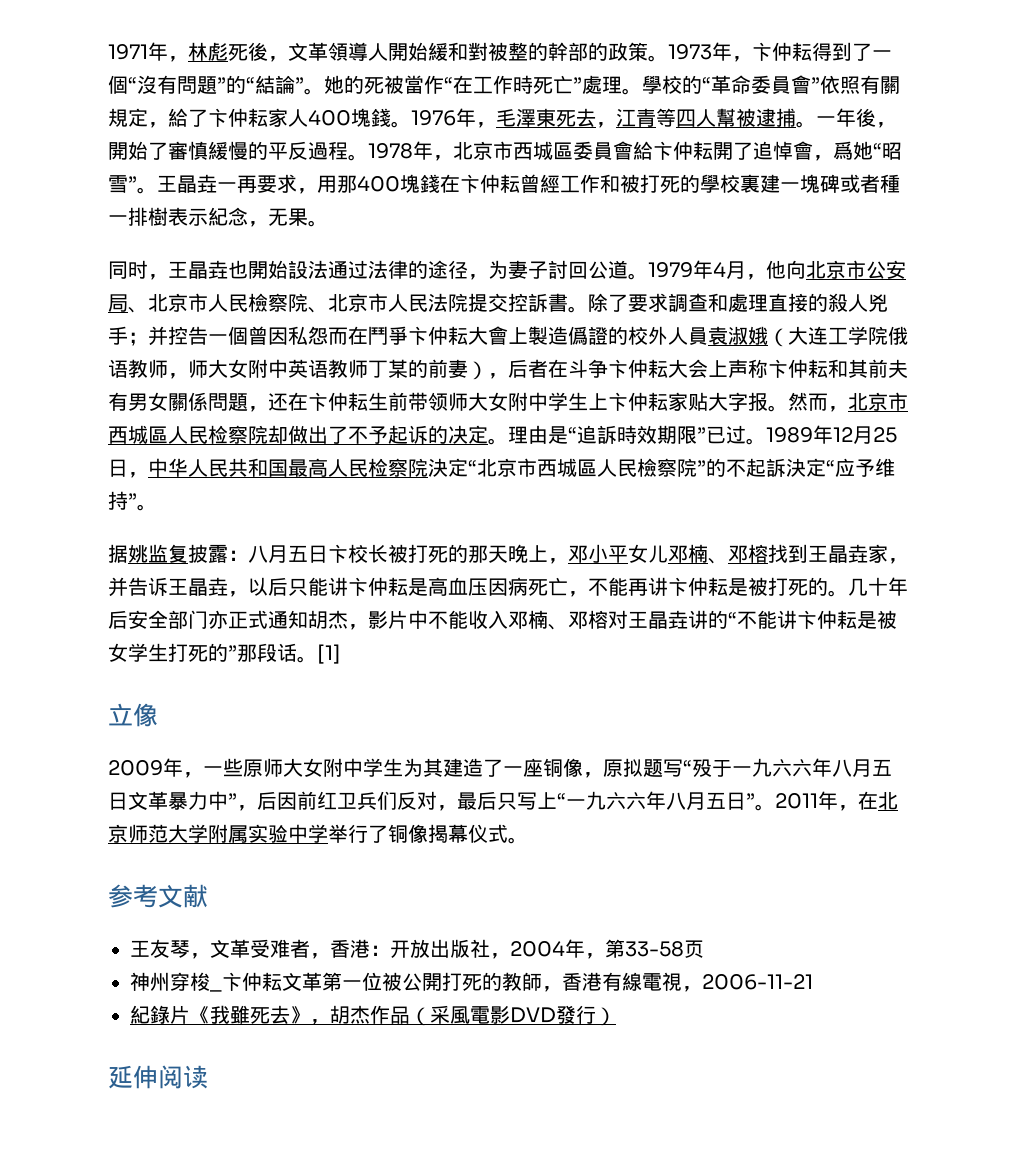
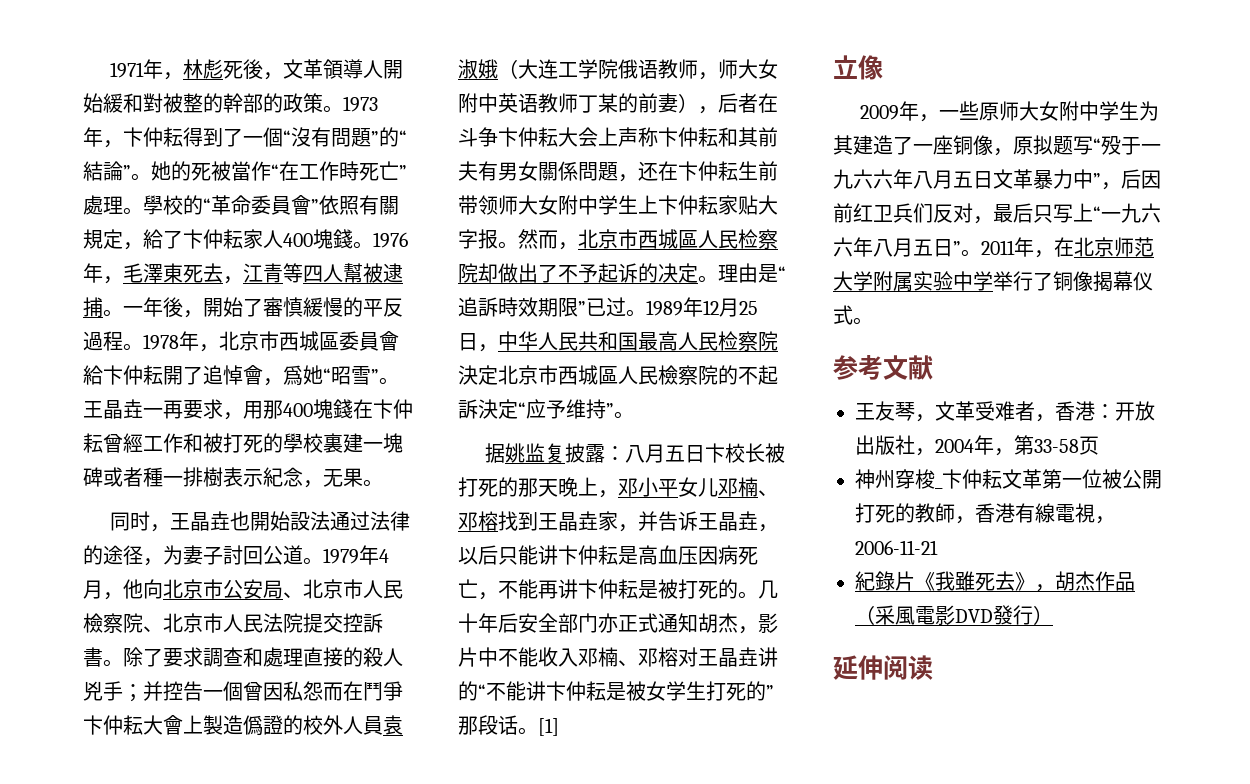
- 1989年12月25日，中华人民共和国最高人民检察院決定“北京市西城區人民檢察院”的不起訴決定“应予维持”。
+ 1989年12月25日，中华人民共和国最高人民检察院決定北京市西城區人民檢察院的不起訴決定“应予维持”。

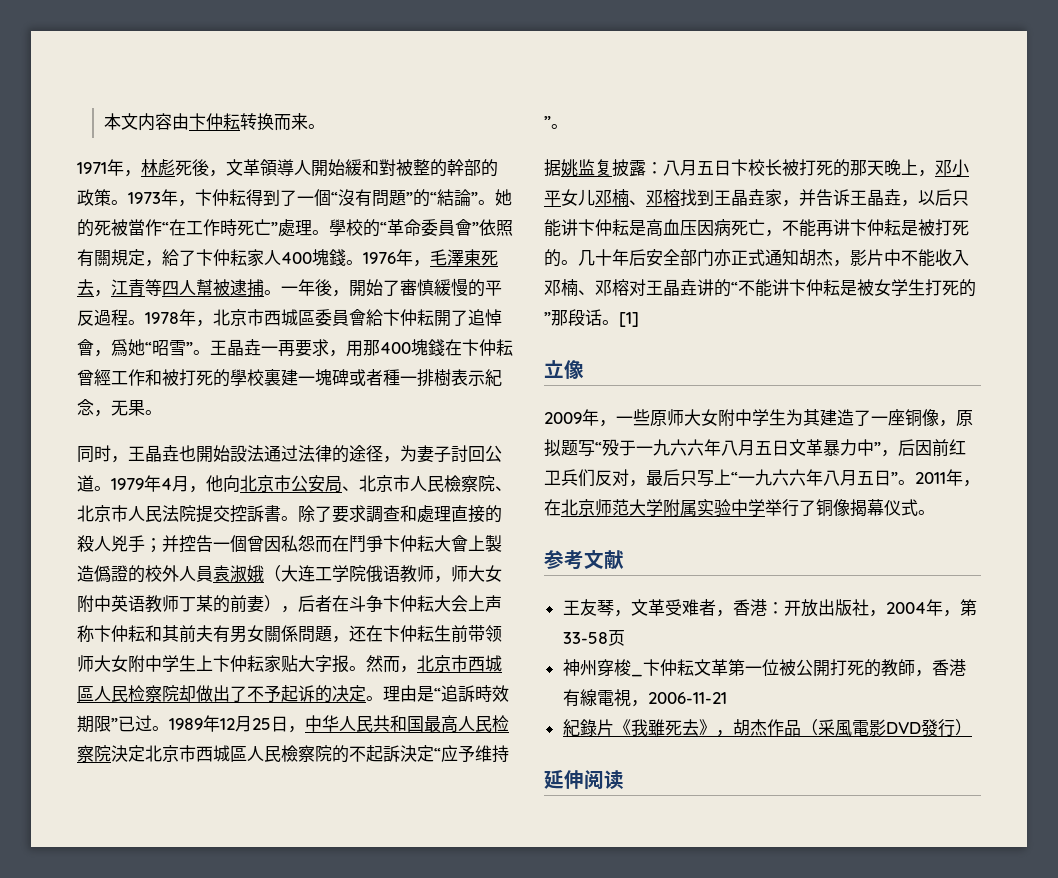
+ 本文内容由卞仲耘转换而来。

